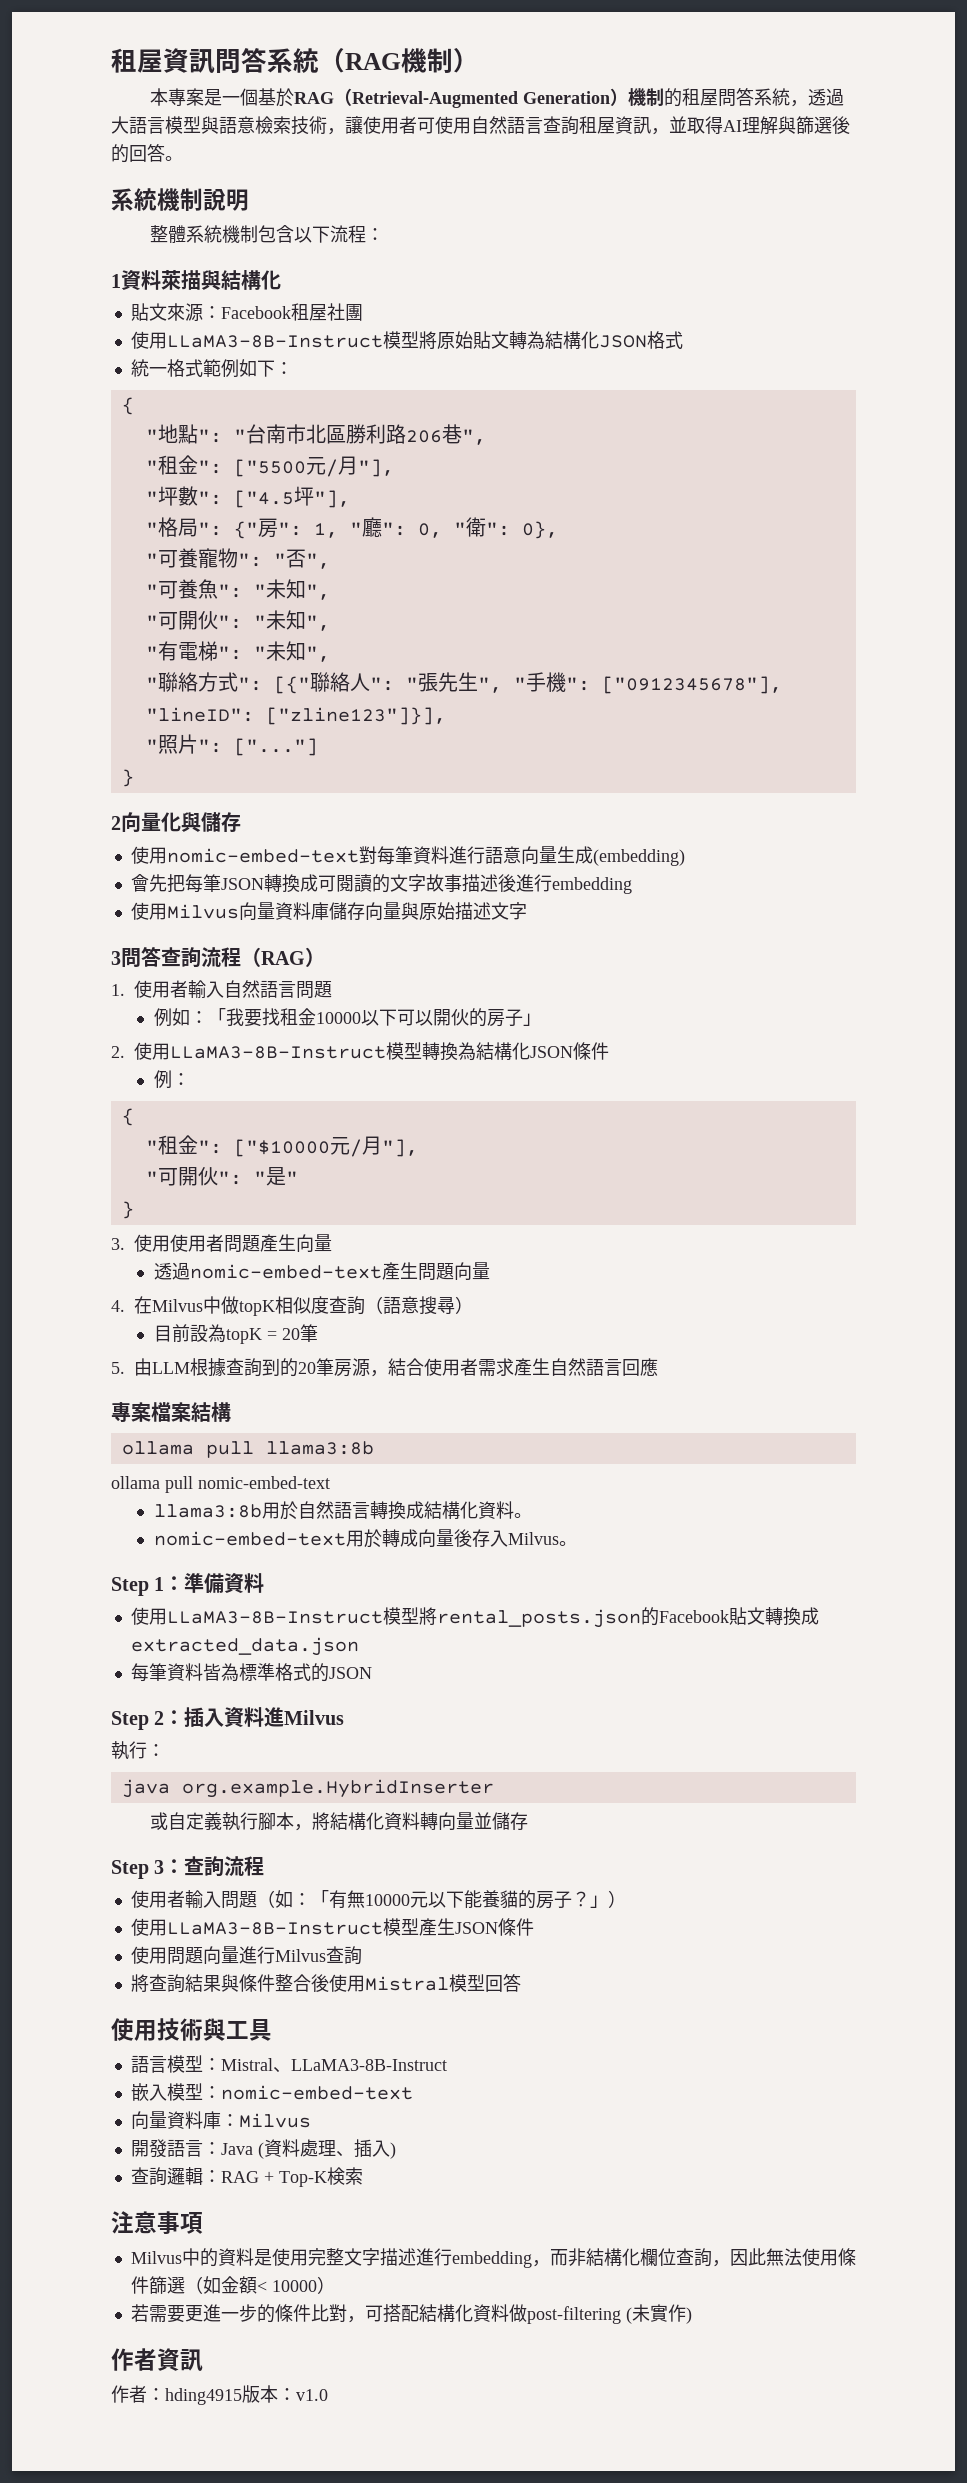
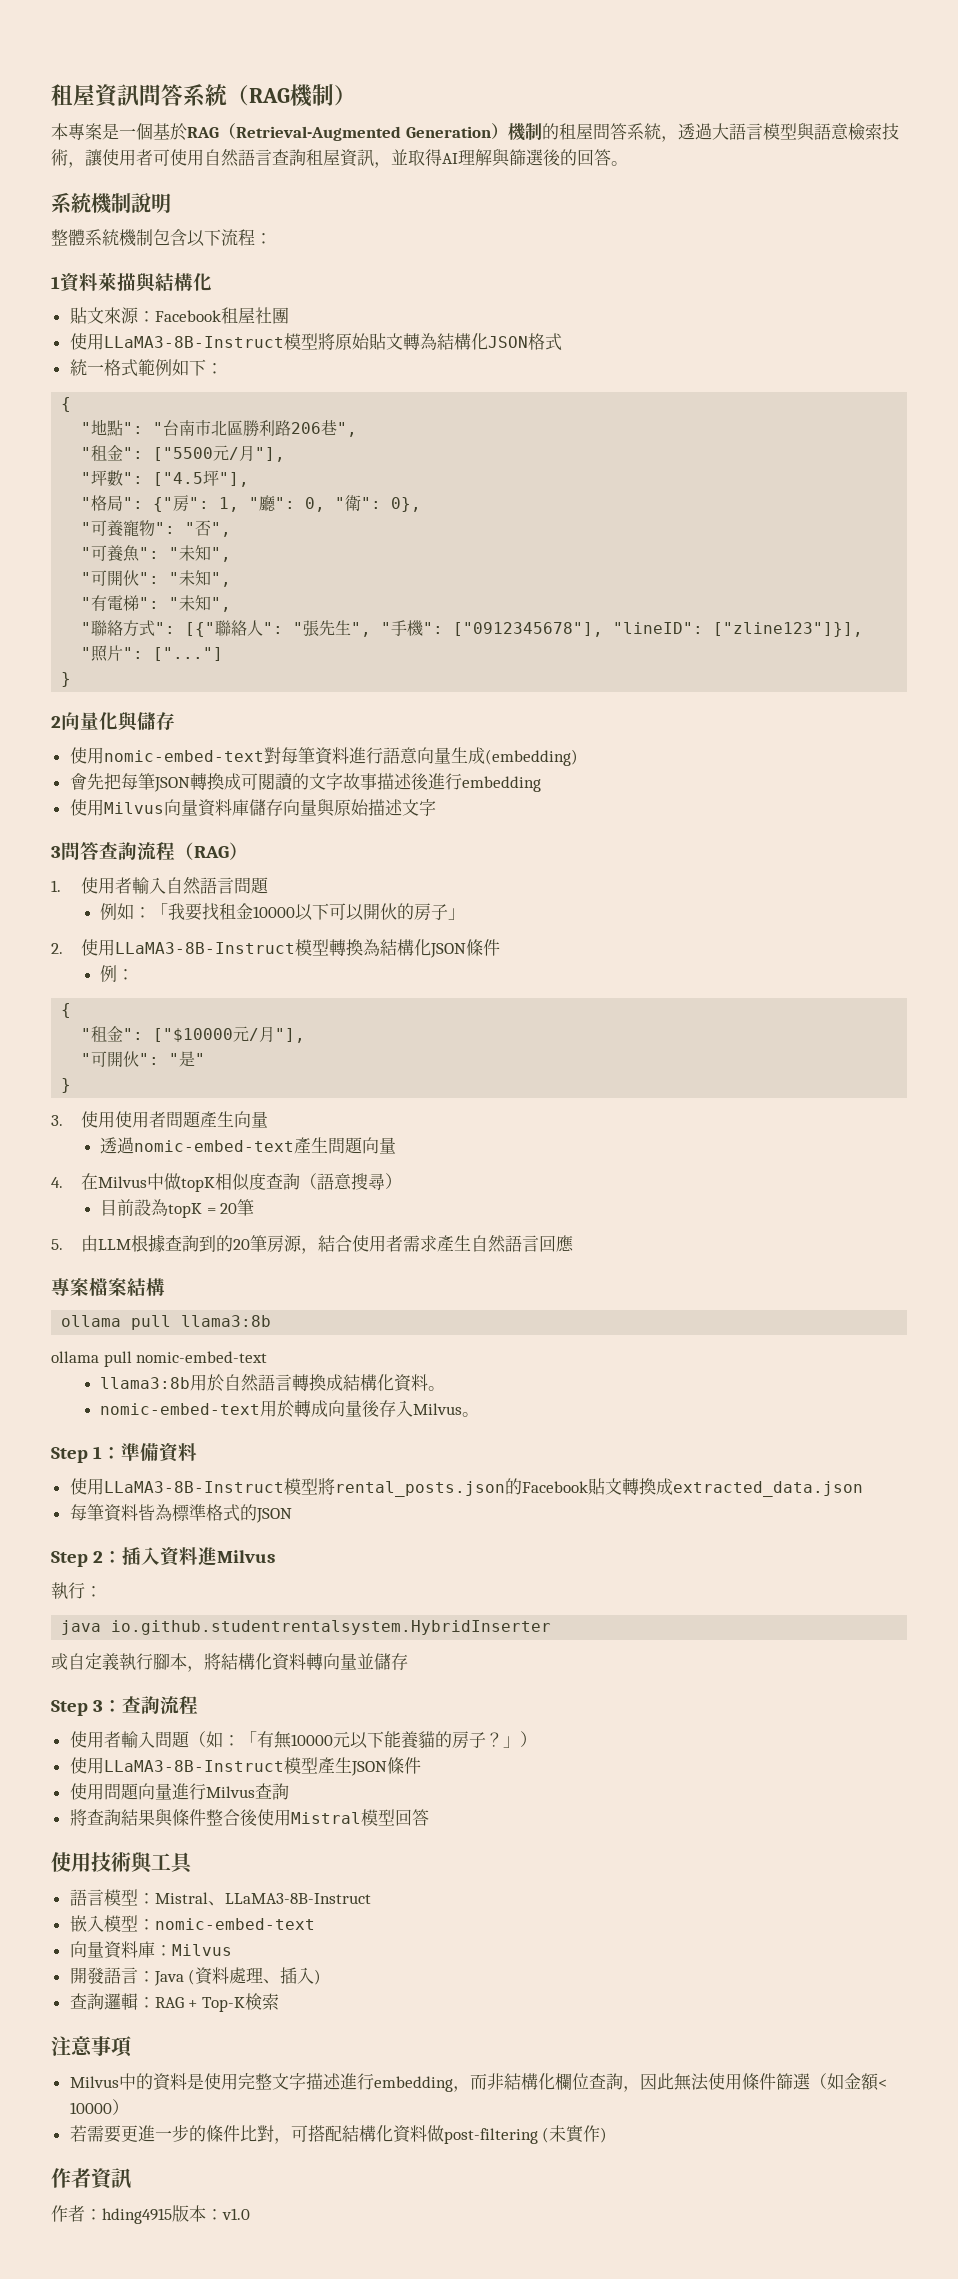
- java org.example.HybridInserter
+ java io.github.studentrentalsystem.HybridInserter

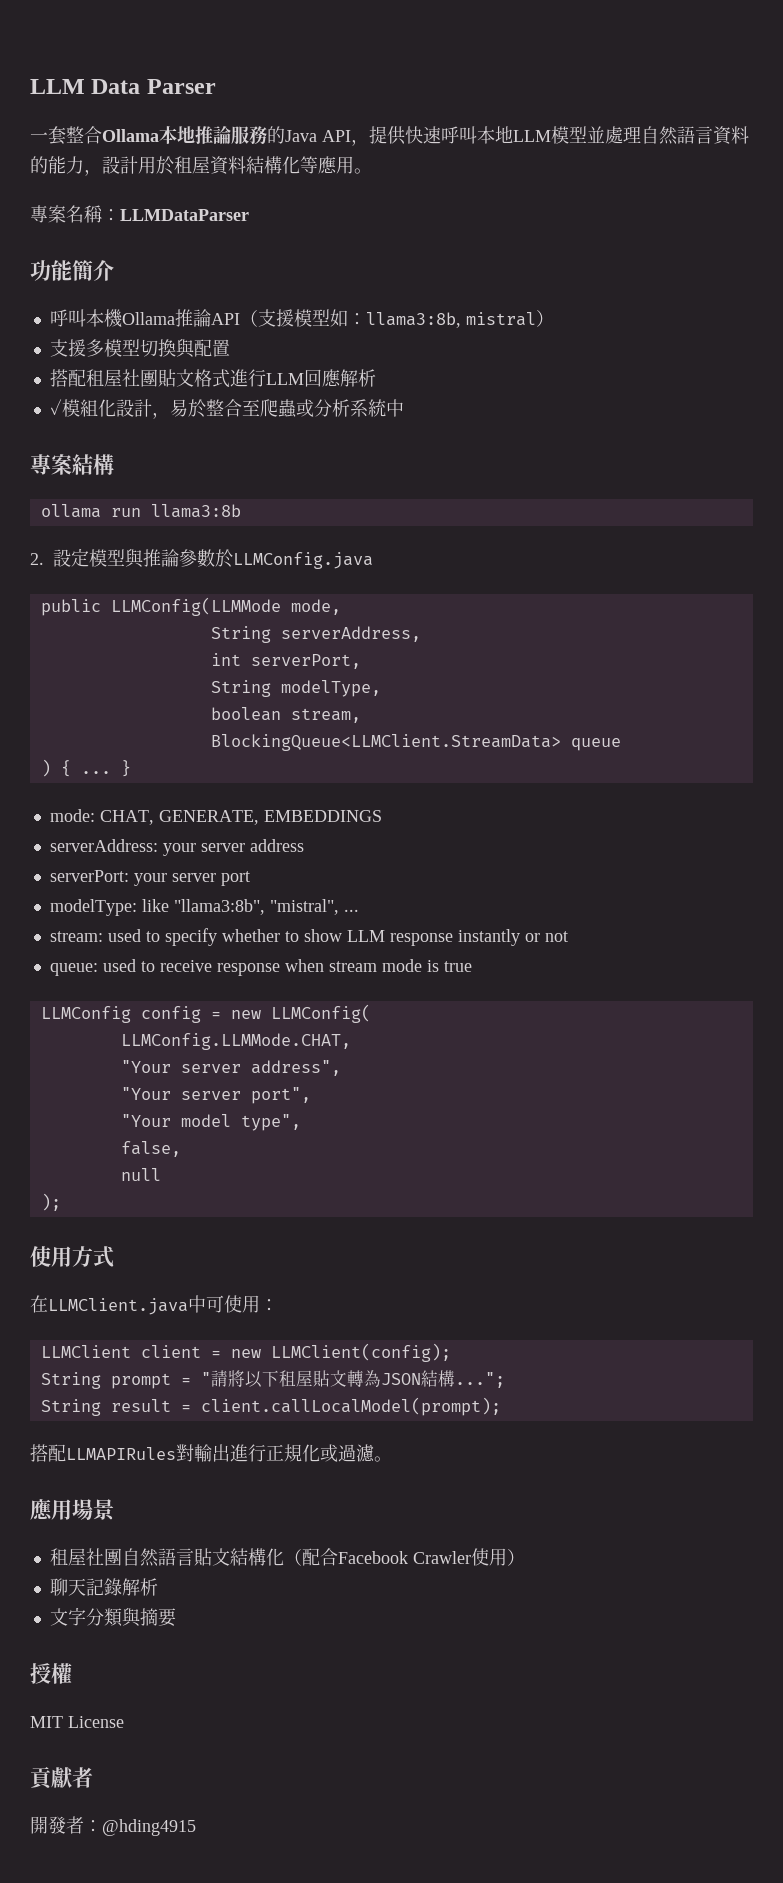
- 租屋資訊問答系統（RAG機制）
- 本專案是一個基於RAG（Retrieval-Augmented Generation）機制的租屋問答系統，透過大語言模型與語意檢索技術，讓使用者可使用自然語言查詢租屋資訊，並取得AI理解與篩選後的回答。
- 系統機制說明
- 整體系統機制包含以下流程：
- 1資料萊描與結構化
- 貼文來源：Facebook租屋社團
- 使用LLaMA3-8B-Instruct模型將原始貼文轉為結構化JSON格式
- 統一格式範例如下：
- {
- "地點": "台南市北區勝利路206巷",
- "租金": ["5500元/月"],
- "坪數": ["4.5坪"],
- "格局": {"房": 1, "廳": 0, "衛": 0},
- "可養寵物": "否",
- "可養魚": "未知",
- "可開伙": "未知",
- "有電梯": "未知",
- "聯絡方式": [{"聯絡人": "張先生", "手機": ["0912345678"], "lineID": ["zline123"]}],
- "照片": ["..."]
- }
- 2向量化與儲存
- 使用nomic-embed-text對每筆資料進行語意向量生成(embedding)
- 會先把每筆JSON轉換成可閱讀的文字故事描述後進行embedding
- 使用Milvus向量資料庫儲存向量與原始描述文字
- 3問答查詢流程（RAG）
- 1.使用者輸入自然語言問題
- 例如：「我要找租金10000以下可以開伙的房子」
- 2.使用LLaMA3-8B-Instruct模型轉換為結構化JSON條件
- 例：
- {
- "租金": ["$10000元/月"],
- "可開伙": "是"
- }
- 3.使用使用者問題產生向量
- 透過nomic-embed-text產生問題向量
- 4.在Milvus中做topK相似度查詢（語意搜尋）
- 目前設為topK = 20筆
- 5.由LLM根據查詢到的20筆房源，結合使用者需求產生自然語言回應
- 專案檔案結構
+ LLM Data Parser
+ 一套整合Ollama本地推論服務的Java API，提供快速呼叫本地LLM模型並處理自然語言資料的能力，設計用於租屋資料結構化等應用。
+ 專案名稱：LLMDataParser
+ 功能簡介
+ 呼叫本機Ollama推論API（支援模型如：llama3:8b, mistral）
+ 支援多模型切換與配置
+ 搭配租屋社團貼文格式進行LLM回應解析
+ ✓模組化設計，易於整合至爬蟲或分析系統中
+ 專案結構
- ollama pull llama3:8b
+ ollama run llama3:8b
- ollama pull nomic-embed-text
- llama3:8b用於自然語言轉換成結構化資料。
- nomic-embed-text用於轉成向量後存入Milvus。
- Step 1：準備資料
- 使用LLaMA3-8B-Instruct模型將rental_posts.json的Facebook貼文轉換成extracted_data.json
- 每筆資料皆為標準格式的JSON
- Step 2：插入資料進Milvus
- 執行：
- java io.github.studentrentalsystem.HybridInserter
- 或自定義執行腳本，將結構化資料轉向量並儲存
- Step 3：查詢流程
- 使用者輸入問題（如：「有無10000元以下能養貓的房子？」）
- 使用LLaMA3-8B-Instruct模型產生JSON條件
- 使用問題向量進行Milvus查詢
- 將查詢結果與條件整合後使用Mistral模型回答
- 使用技術與工具
- 語言模型：Mistral、LLaMA3-8B-Instruct
- 嵌入模型：nomic-embed-text
- 向量資料庫：Milvus
- 開發語言：Java (資料處理、插入)
- 查詢邏輯：RAG + Top-K検索
- 注意事項
- Milvus中的資料是使用完整文字描述進行embedding，而非結構化欄位查詢，因此無法使用條件篩選（如金額< 10000）
- 若需要更進一步的條件比對，可搭配結構化資料做post-filtering (未實作)
- 作者資訊
- 作者：hding4915版本：v1.0
+ 2.設定模型與推論參數於LLMConfig.java
+ public LLMConfig(LLMMode mode,
+ String serverAddress,
+ int serverPort,
+ String modelType,
+ boolean stream,
+ BlockingQueue<LLMClient.StreamData> queue
+ ) { ... }
+ mode: CHAT, GENERATE, EMBEDDINGS
+ serverAddress: your server address
+ serverPort: your server port
+ modelType: like "llama3:8b", "mistral", ...
+ stream: used to specify whether to show LLM response instantly or not
+ queue: used to receive response when stream mode is true
+ LLMConfig config = new LLMConfig(
+ LLMConfig.LLMMode.CHAT,
+ "Your server address",
+ "Your server port",
+ "Your model type",
+ false,
+ null
+ );
+ 使用方式
+ 在LLMClient.java中可使用：
+ LLMClient client = new LLMClient(config);
+ String prompt = "請將以下租屋貼文轉為JSON結構...";
+ String result = client.callLocalModel(prompt);
+ 搭配LLMAPIRules對輸出進行正規化或過濾。
+ 應用場景
+ 租屋社團自然語言貼文結構化（配合Facebook Crawler使用）
+ 聊天記錄解析
+ 文字分類與摘要
+ 授權
+ MIT License
+ 貢獻者
+ 開發者：@hding4915

